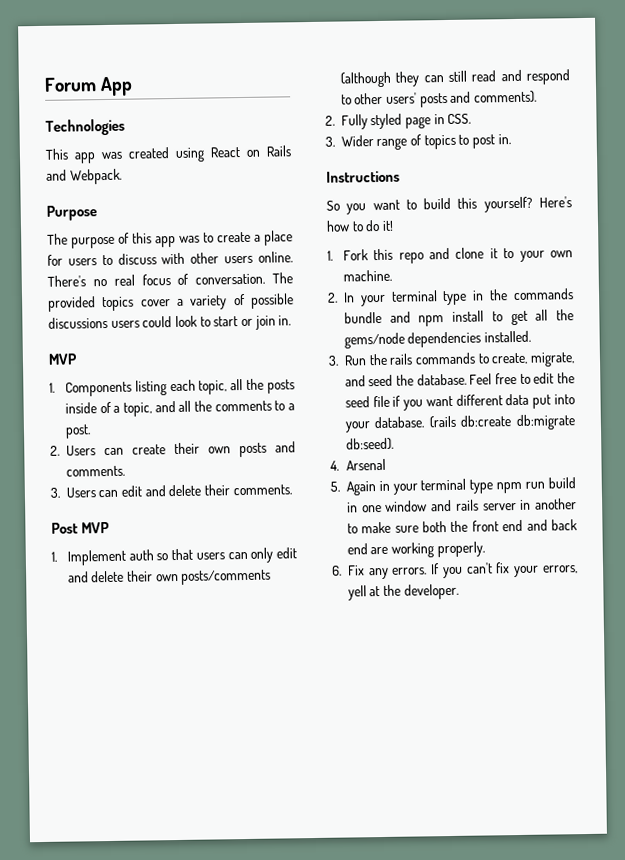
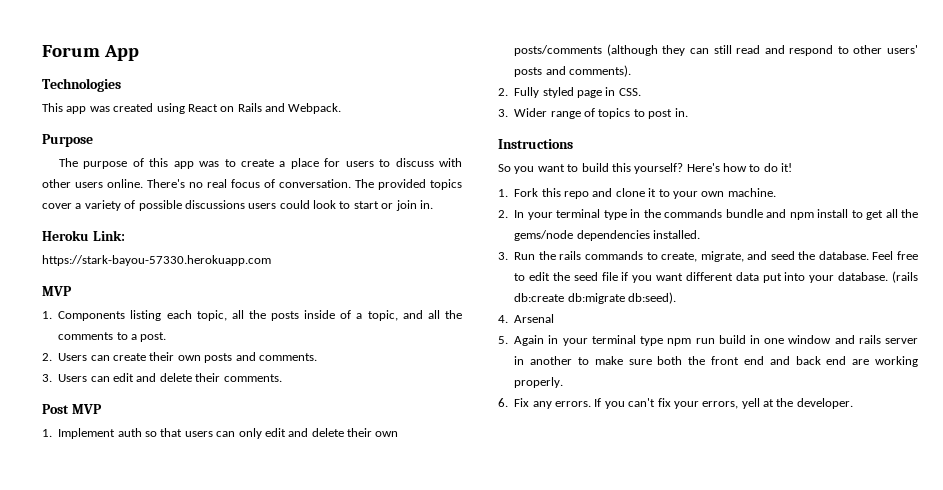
+ Heroku Link:
+ https://stark-bayou-57330.herokuapp.com

